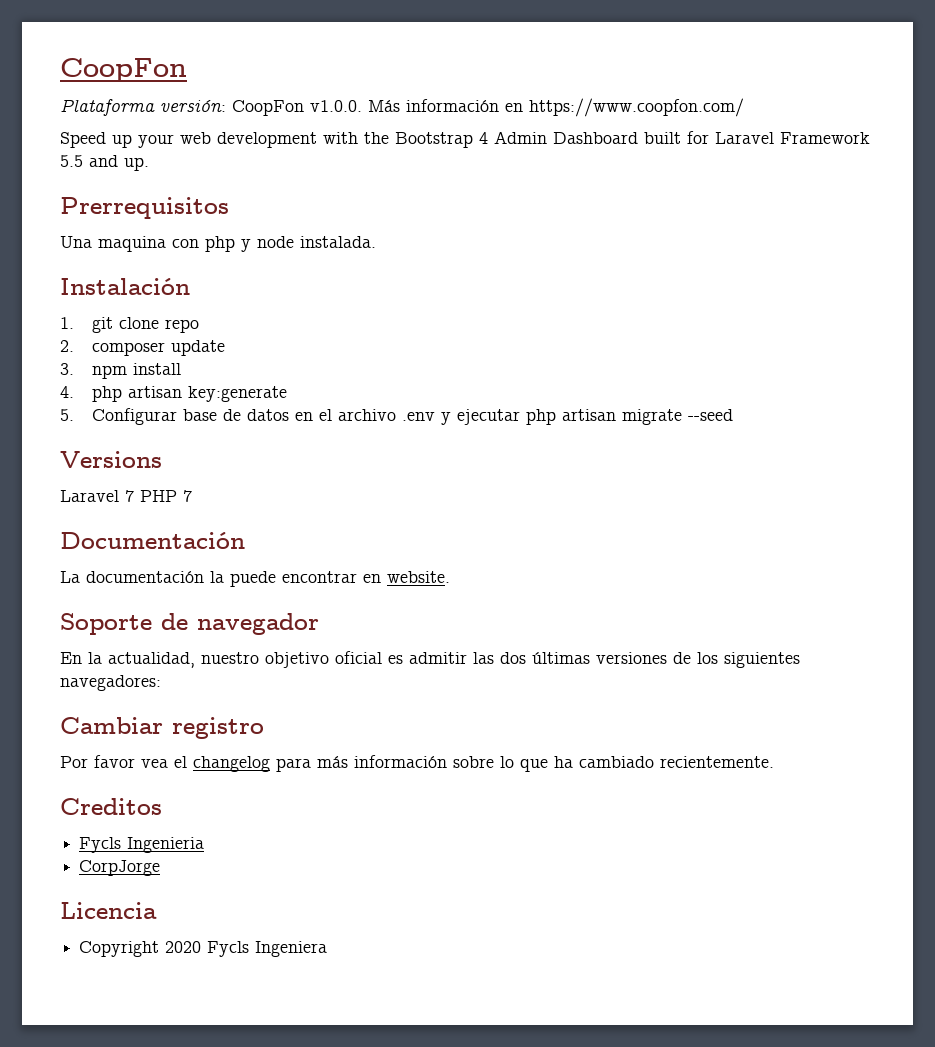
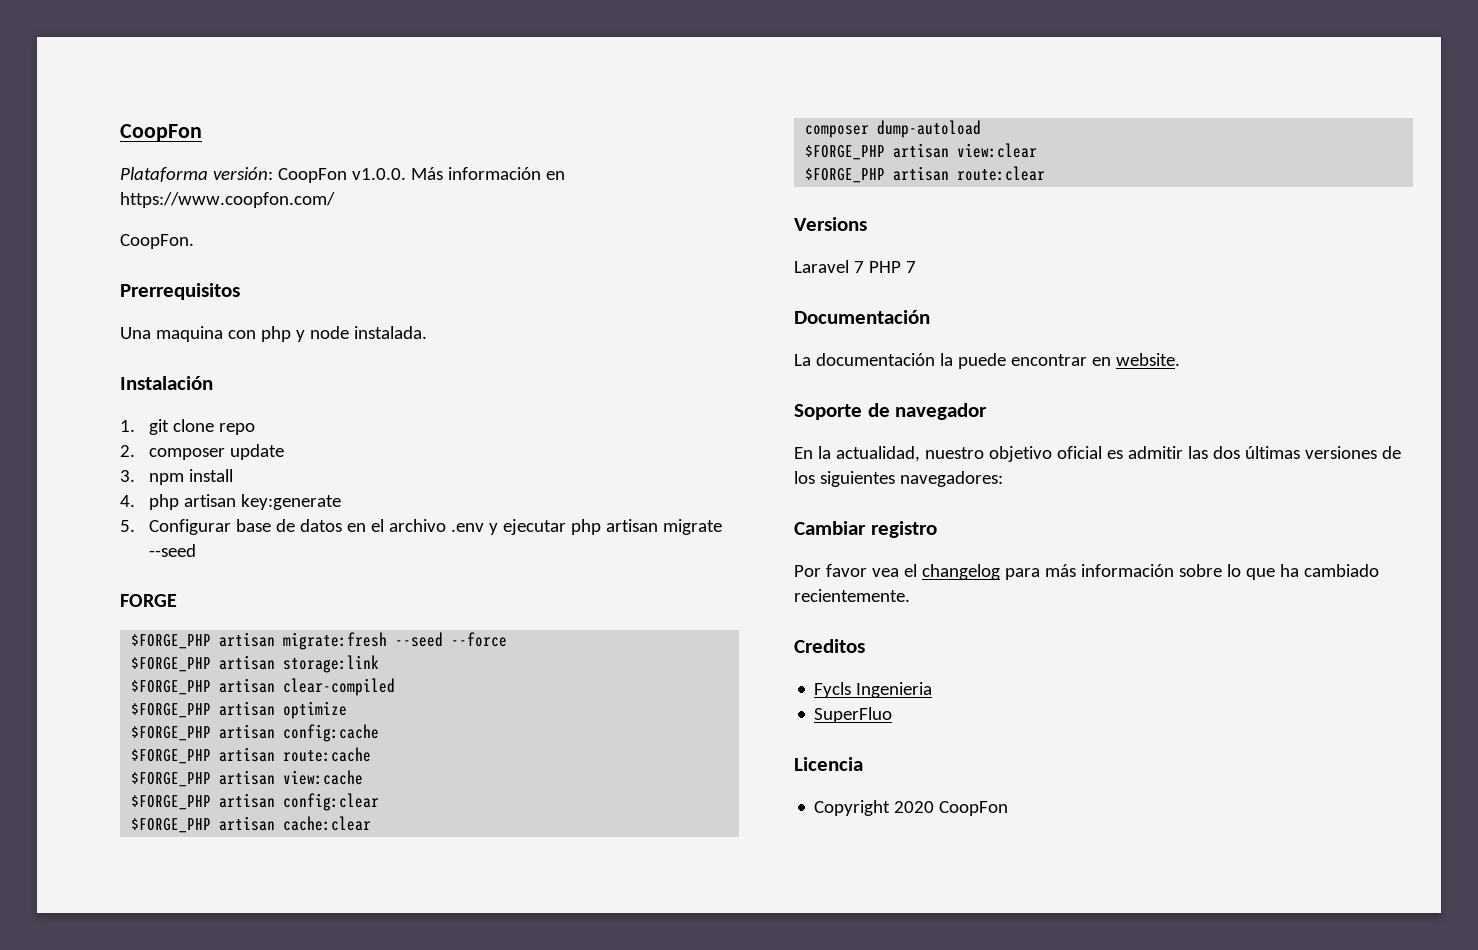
- Speed up your web development with the Bootstrap 4 Admin Dashboard built for Laravel Framework 5.5 and up.
+ CoopFon.
+ FORGE
+ $FORGE_PHP artisan migrate:fresh --seed --force
+ $FORGE_PHP artisan storage:link
+ $FORGE_PHP artisan clear-compiled
+ $FORGE_PHP artisan optimize
+ $FORGE_PHP artisan config:cache
+ $FORGE_PHP artisan route:cache
+ $FORGE_PHP artisan view:cache
+ $FORGE_PHP artisan config:clear
+ $FORGE_PHP artisan cache:clear
+ composer dump-autoload
+ $FORGE_PHP artisan view:clear
+ $FORGE_PHP artisan route:clear
- CorpJorge
+ SuperFluo
- Copyright 2020 Fycls Ingeniera
+ Copyright 2020 CoopFon

